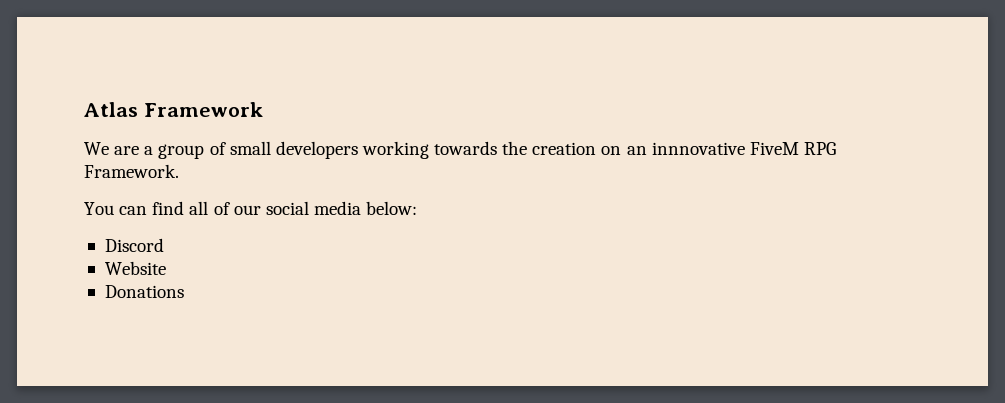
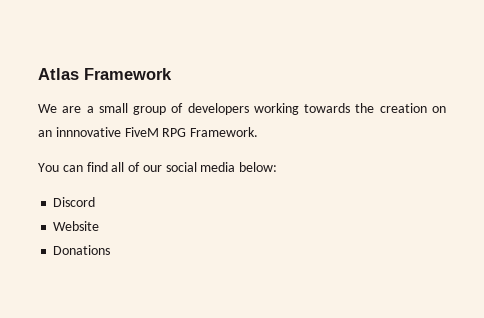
- We are a group of small developers working towards the creation on an innnovative FiveM RPG Framework.
+ We are a small group of developers working towards the creation on an innnovative FiveM RPG Framework.

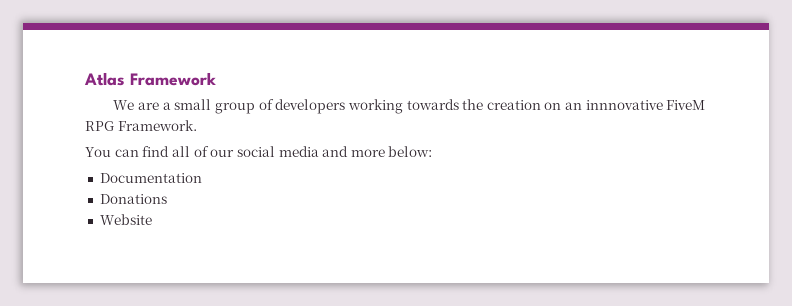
- You can find all of our social media below:
+ You can find all of our social media and more below:
- Discord
+ Documentation
+ Donations
- Donations

